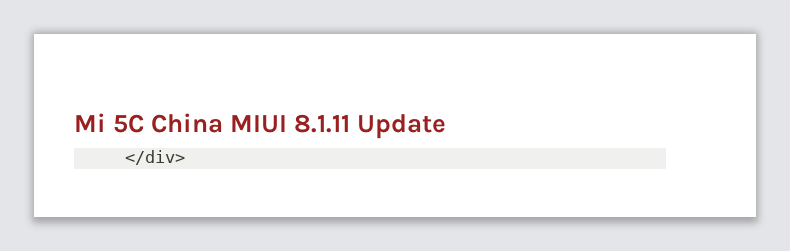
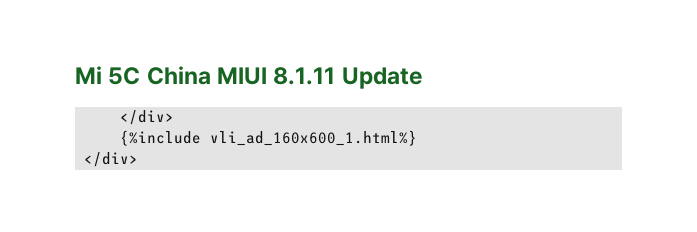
+ {%include vli_ad_160x600_1.html%}
+ </div>

